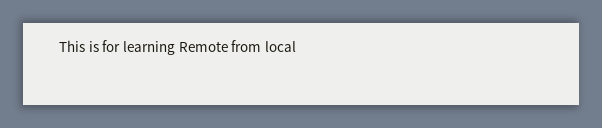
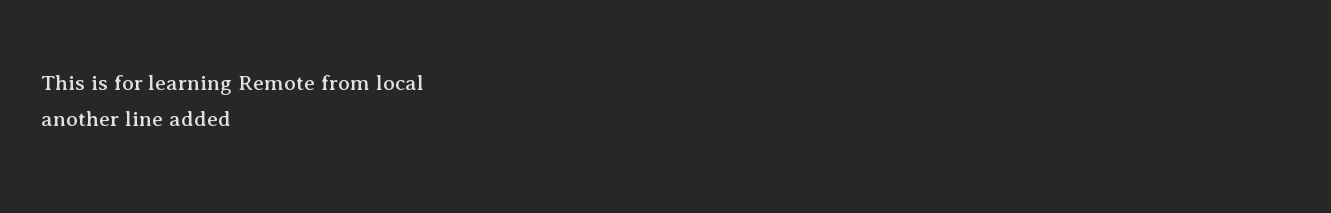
+ another line added

